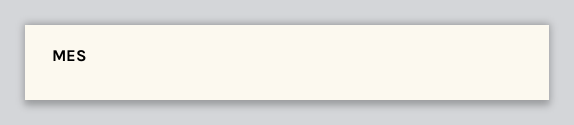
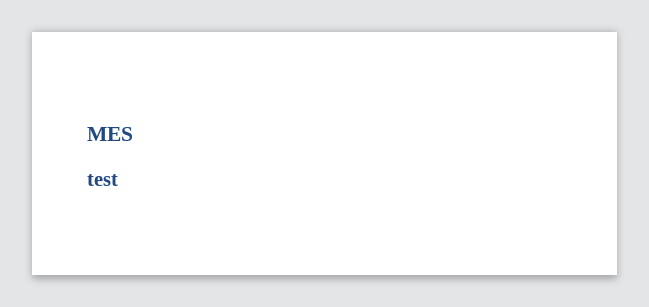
+ test

